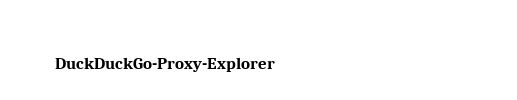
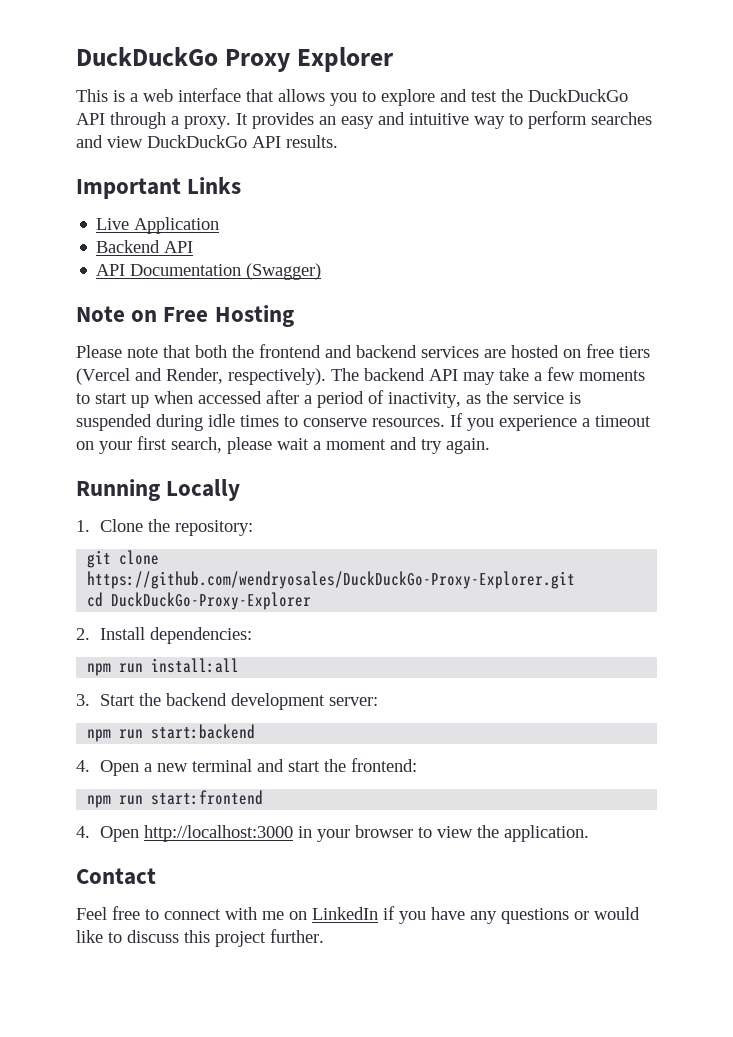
- DuckDuckGo-Proxy-Explorer
+ DuckDuckGo Proxy Explorer
+ This is a web interface that allows you to explore and test the DuckDuckGo API through a proxy. It provides an easy and intuitive way to perform searches and view DuckDuckGo API results.
+ Important Links
+ Live Application
+ Backend API
+ API Documentation (Swagger)
+ Note on Free Hosting
+ Please note that both the frontend and backend services are hosted on free tiers (Vercel and Render, respectively). The backend API may take a few moments to start up when accessed after a period of inactivity, as the service is suspended during idle times to conserve resources. If you experience a timeout on your first search, please wait a moment and try again.
+ Running Locally
+ 1. Clone the repository:
+ git clone https://github.com/wendryosales/DuckDuckGo-Proxy-Explorer.git
+ cd DuckDuckGo-Proxy-Explorer
+ 2. Install dependencies:
+ npm run install:all
+ 3. Start the backend development server:
+ npm run start:backend
+ 4. Open a new terminal and start the frontend:
+ npm run start:frontend
+ 4. Open http://localhost:3000 in your browser to view the application.
+ Contact
+ Feel free to connect with me on LinkedIn if you have any questions or would like to discuss this project further.

